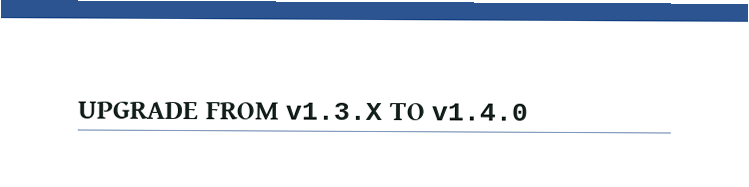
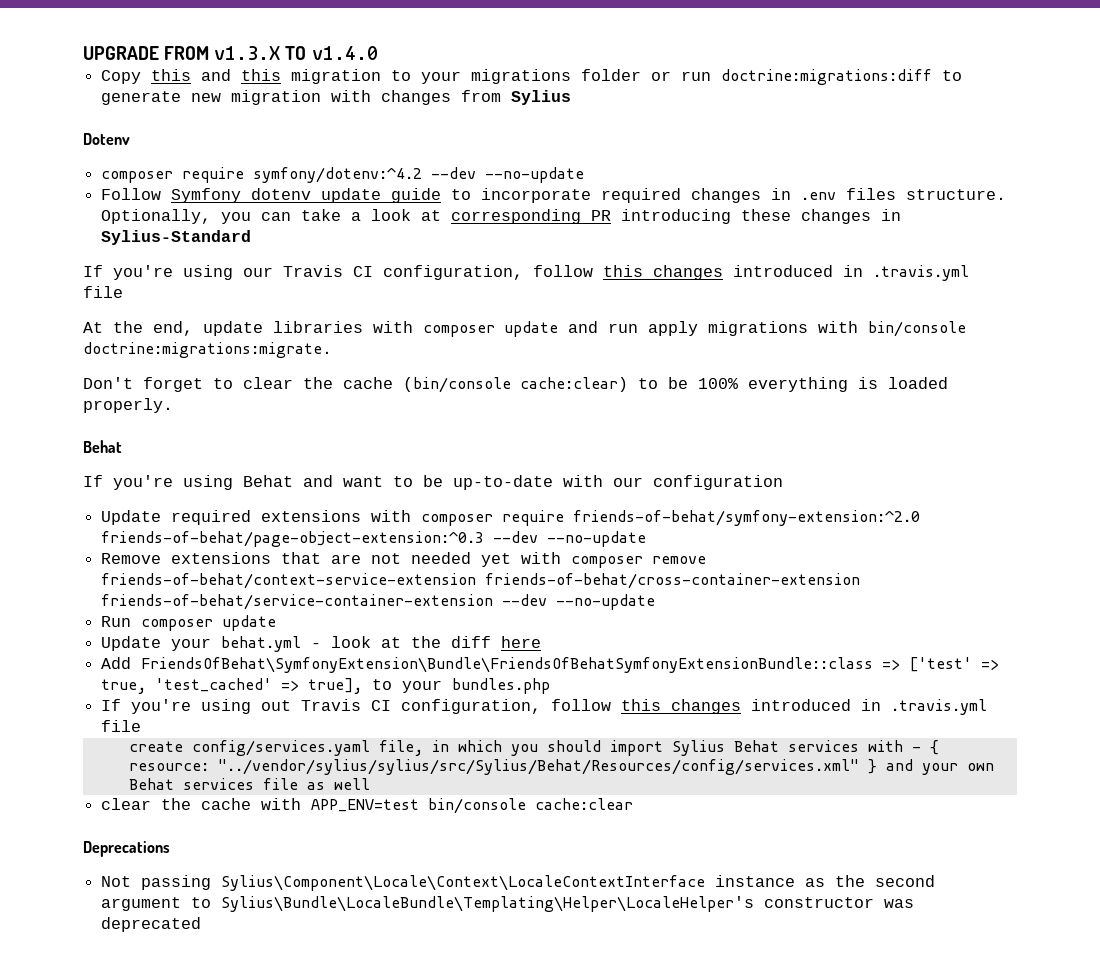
+ Copy this and this migration to your migrations folder or run doctrine:migrations:diff to generate new migration with changes from Sylius
+ Dotenv
+ composer require symfony/dotenv:^4.2 --dev --no-update
+ Follow Symfony dotenv update guide to incorporate required changes in .env files structure. Optionally, you can take a look at corresponding PR introducing these changes in Sylius-Standard
+ If you're using our Travis CI configuration, follow this changes introduced in .travis.yml file
+ At the end, update libraries with composer update and run apply migrations with bin/console doctrine:migrations:migrate.
+ Don't forget to clear the cache (bin/console cache:clear) to be 100% everything is loaded properly.
+ Behat
+ If you're using Behat and want to be up-to-date with our configuration
+ Update required extensions with composer require friends-of-behat/symfony-extension:^2.0 friends-of-behat/page-object-extension:^0.3 --dev --no-update
+ Remove extensions that are not needed yet with composer remove friends-of-behat/context-service-extension friends-of-behat/cross-container-extension friends-of-behat/service-container-extension --dev --no-update
+ Run composer update
+ Update your behat.yml - look at the diff here
+ Add FriendsOfBehat\SymfonyExtension\Bundle\FriendsOfBehatSymfonyExtensionBundle::class => ['test' => true, 'test_cached' => true], to your bundles.php
+ If you're using out Travis CI configuration, follow this changes introduced in .travis.yml file
+ create config/services.yaml file, in which you should import Sylius Behat services with - { resource: "../vendor/sylius/sylius/src/Sylius/Behat/Resources/config/services.xml" } and your own Behat services file as well
+ clear the cache with APP_ENV=test bin/console cache:clear
+ Deprecations
+ Not passing Sylius\Component\Locale\Context\LocaleContextInterface instance as the second argument to Sylius\Bundle\LocaleBundle\Templating\Helper\LocaleHelper's constructor was deprecated

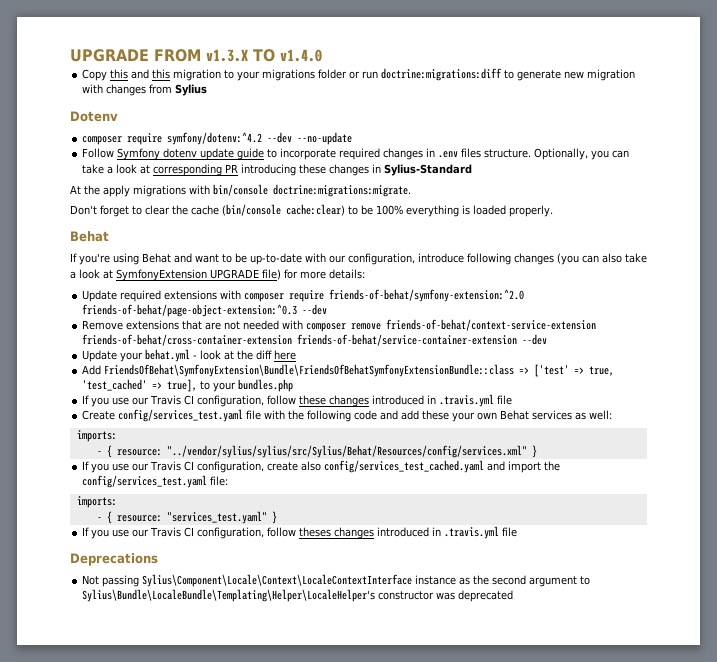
- If you're using our Travis CI configuration, follow this changes introduced in .travis.yml file
- At the end, update libraries with composer update and run apply migrations with bin/console doctrine:migrations:migrate.
+ At the apply migrations with bin/console doctrine:migrations:migrate.
- If you're using Behat and want to be up-to-date with our configuration
+ If you're using Behat and want to be up-to-date with our configuration, introduce following changes (you can also take a look at SymfonyExtension UPGRADE file) for more details:
- Update required extensions with composer require friends-of-behat/symfony-extension:^2.0 friends-of-behat/page-object-extension:^0.3 --dev --no-update
+ Update required extensions with composer require friends-of-behat/symfony-extension:^2.0 friends-of-behat/page-object-extension:^0.3 --dev
- Remove extensions that are not needed yet with composer remove friends-of-behat/context-service-extension friends-of-behat/cross-container-extension friends-of-behat/service-container-extension --dev --no-update
- Run composer update
+ Remove extensions that are not needed with composer remove friends-of-behat/context-service-extension friends-of-behat/cross-container-extension friends-of-behat/service-container-extension --dev
- If you're using out Travis CI configuration, follow this changes introduced in .travis.yml file
- create config/services.yaml file, in which you should import Sylius Behat services with - { resource: "../vendor/sylius/sylius/src/Sylius/Behat/Resources/config/services.xml" } and your own Behat services file as well
- clear the cache with APP_ENV=test bin/console cache:clear
+ If you use our Travis CI configuration, follow these changes introduced in .travis.yml file
+ Create config/services_test.yaml file with the following code and add these your own Behat services as well:
+ imports:
+ - { resource: "../vendor/sylius/sylius/src/Sylius/Behat/Resources/config/services.xml" }
+ If you use our Travis CI configuration, create also config/services_test_cached.yaml and import the config/services_test.yaml file:
+ imports:
+ - { resource: "services_test.yaml" }
+ If you use our Travis CI configuration, follow theses changes introduced in .travis.yml file

